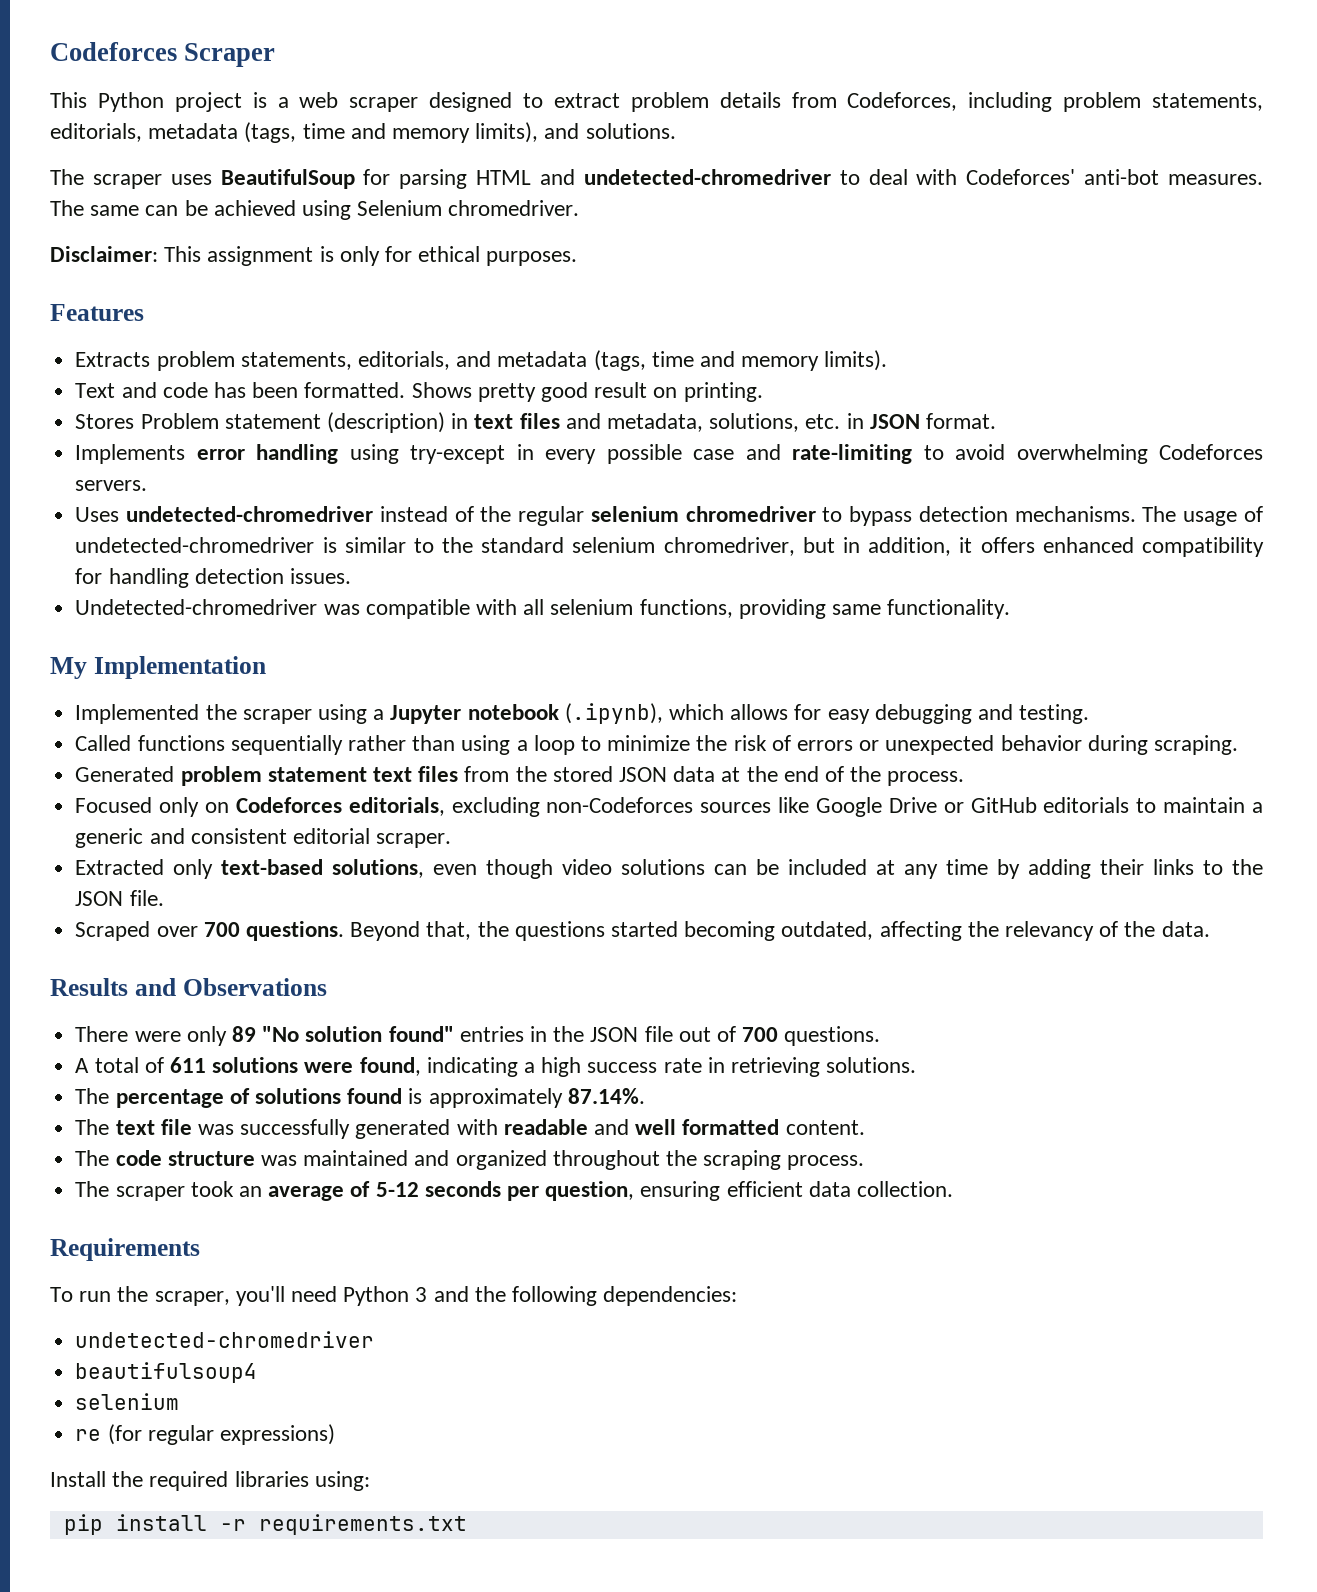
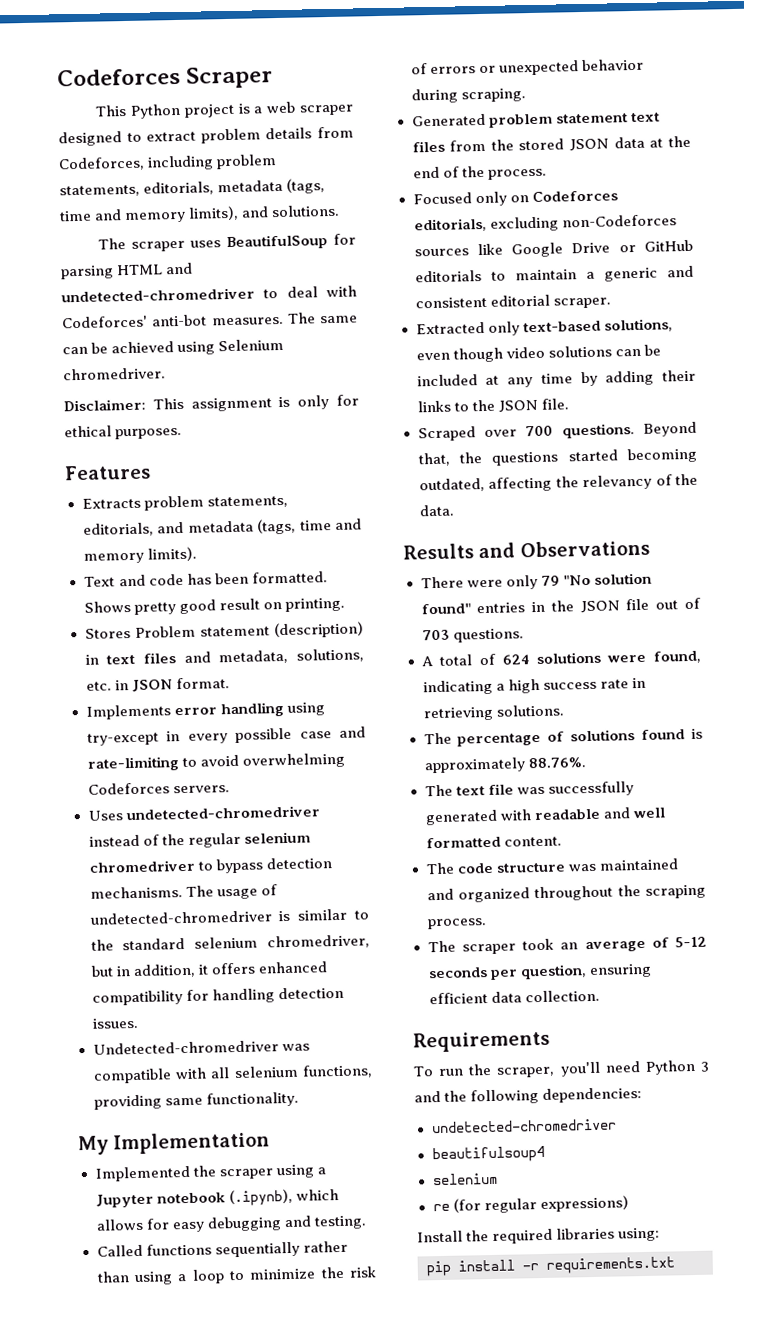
- There were only 89 "No solution found" entries in the JSON file out of 700 questions.
+ There were only 79 "No solution found" entries in the JSON file out of 703 questions.
- A total of 611 solutions were found, indicating a high success rate in retrieving solutions.
+ A total of 624 solutions were found, indicating a high success rate in retrieving solutions.
- The percentage of solutions found is approximately 87.14%.
+ The percentage of solutions found is approximately 88.76%.

